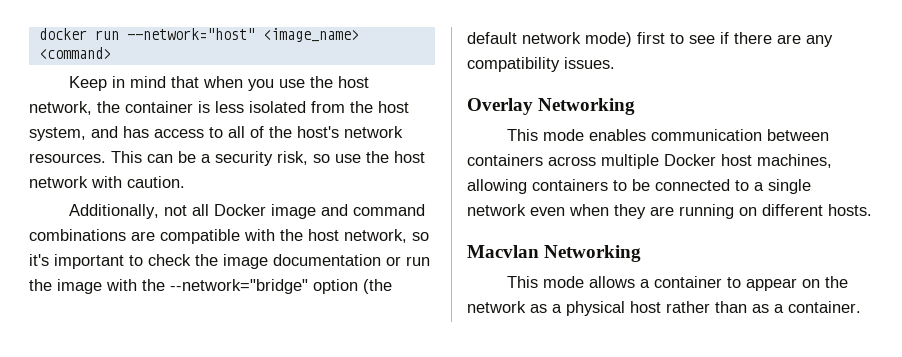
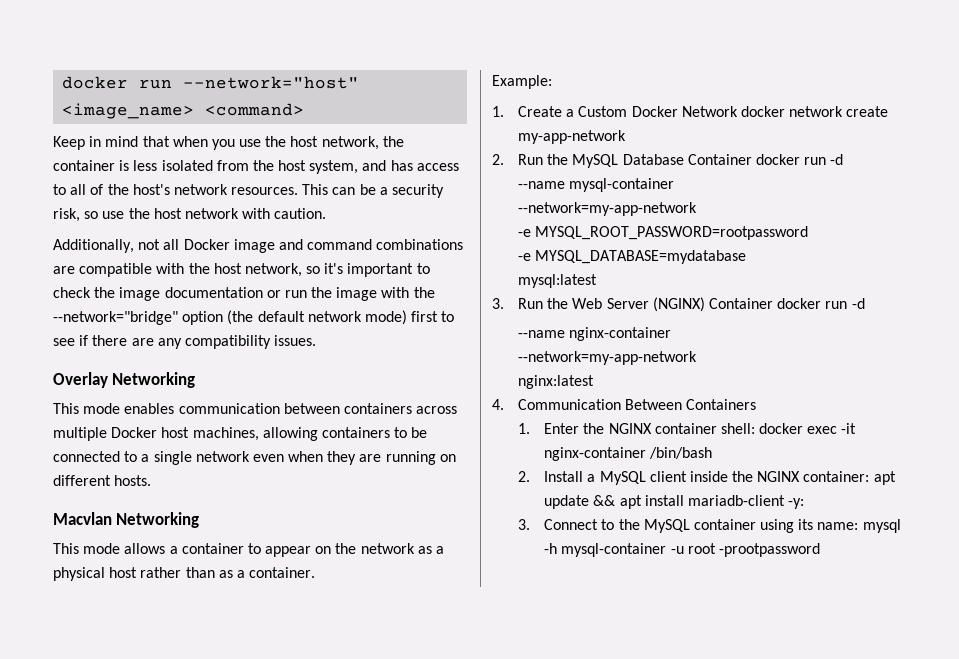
+ Example:
+ 1. Create a Custom Docker Network docker network create my-app-network
+ 2. Run the MySQL Database Container docker run -d
+ --name mysql-container
+ --network=my-app-network
+ -e MYSQL_ROOT_PASSWORD=rootpassword
+ -e MYSQL_DATABASE=mydatabase
+ mysql:latest
+ 3. Run the Web Server (NGINX) Container docker run -d
+ --name nginx-container
+ --network=my-app-network
+ nginx:latest
+ 4. Communication Between Containers
+ 1. Enter the NGINX container shell: docker exec -it nginx-container /bin/bash
+ 2. Install a MySQL client inside the NGINX container: apt update && apt install mariadb-client -y:
+ 3. Connect to the MySQL container using its name: mysql -h mysql-container -u root -prootpassword

